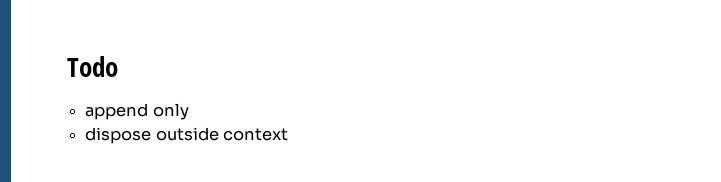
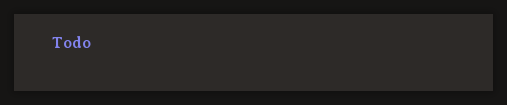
- append only
- dispose outside context

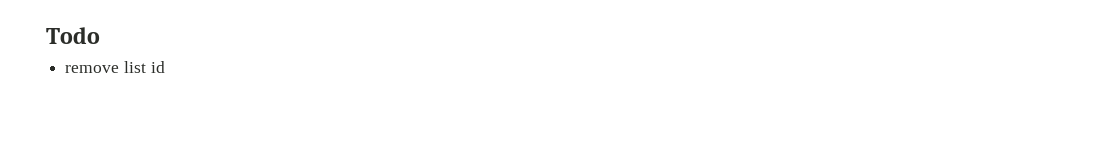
+ remove list id

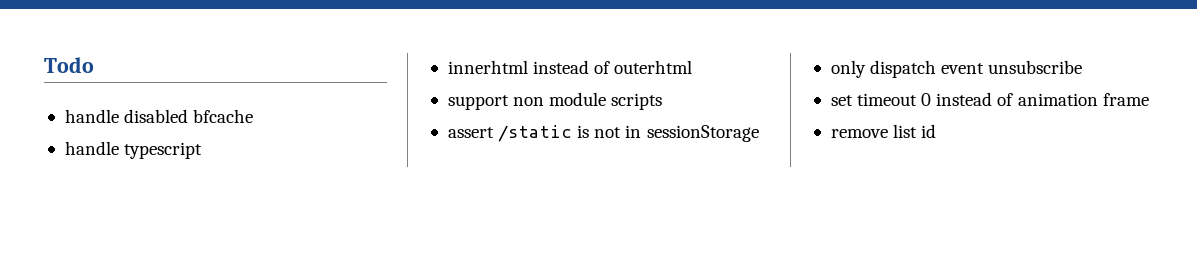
+ handle disabled bfcache
+ handle typescript
+ innerhtml instead of outerhtml
+ support non module scripts
+ assert /static is not in sessionStorage
+ only dispatch event unsubscribe
+ set timeout 0 instead of animation frame

